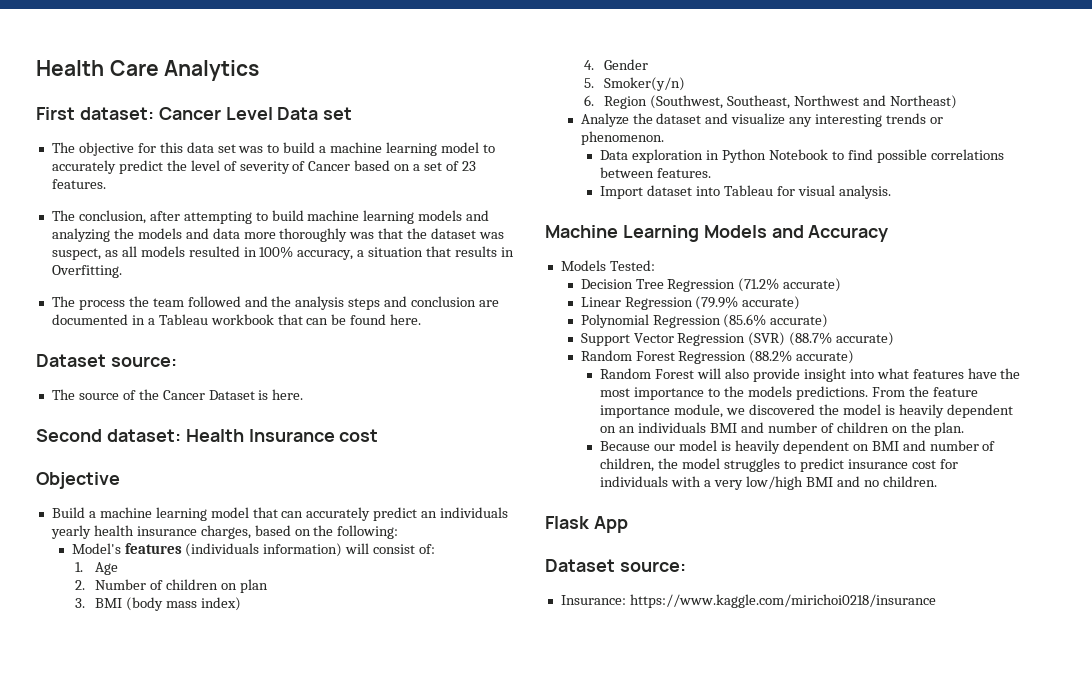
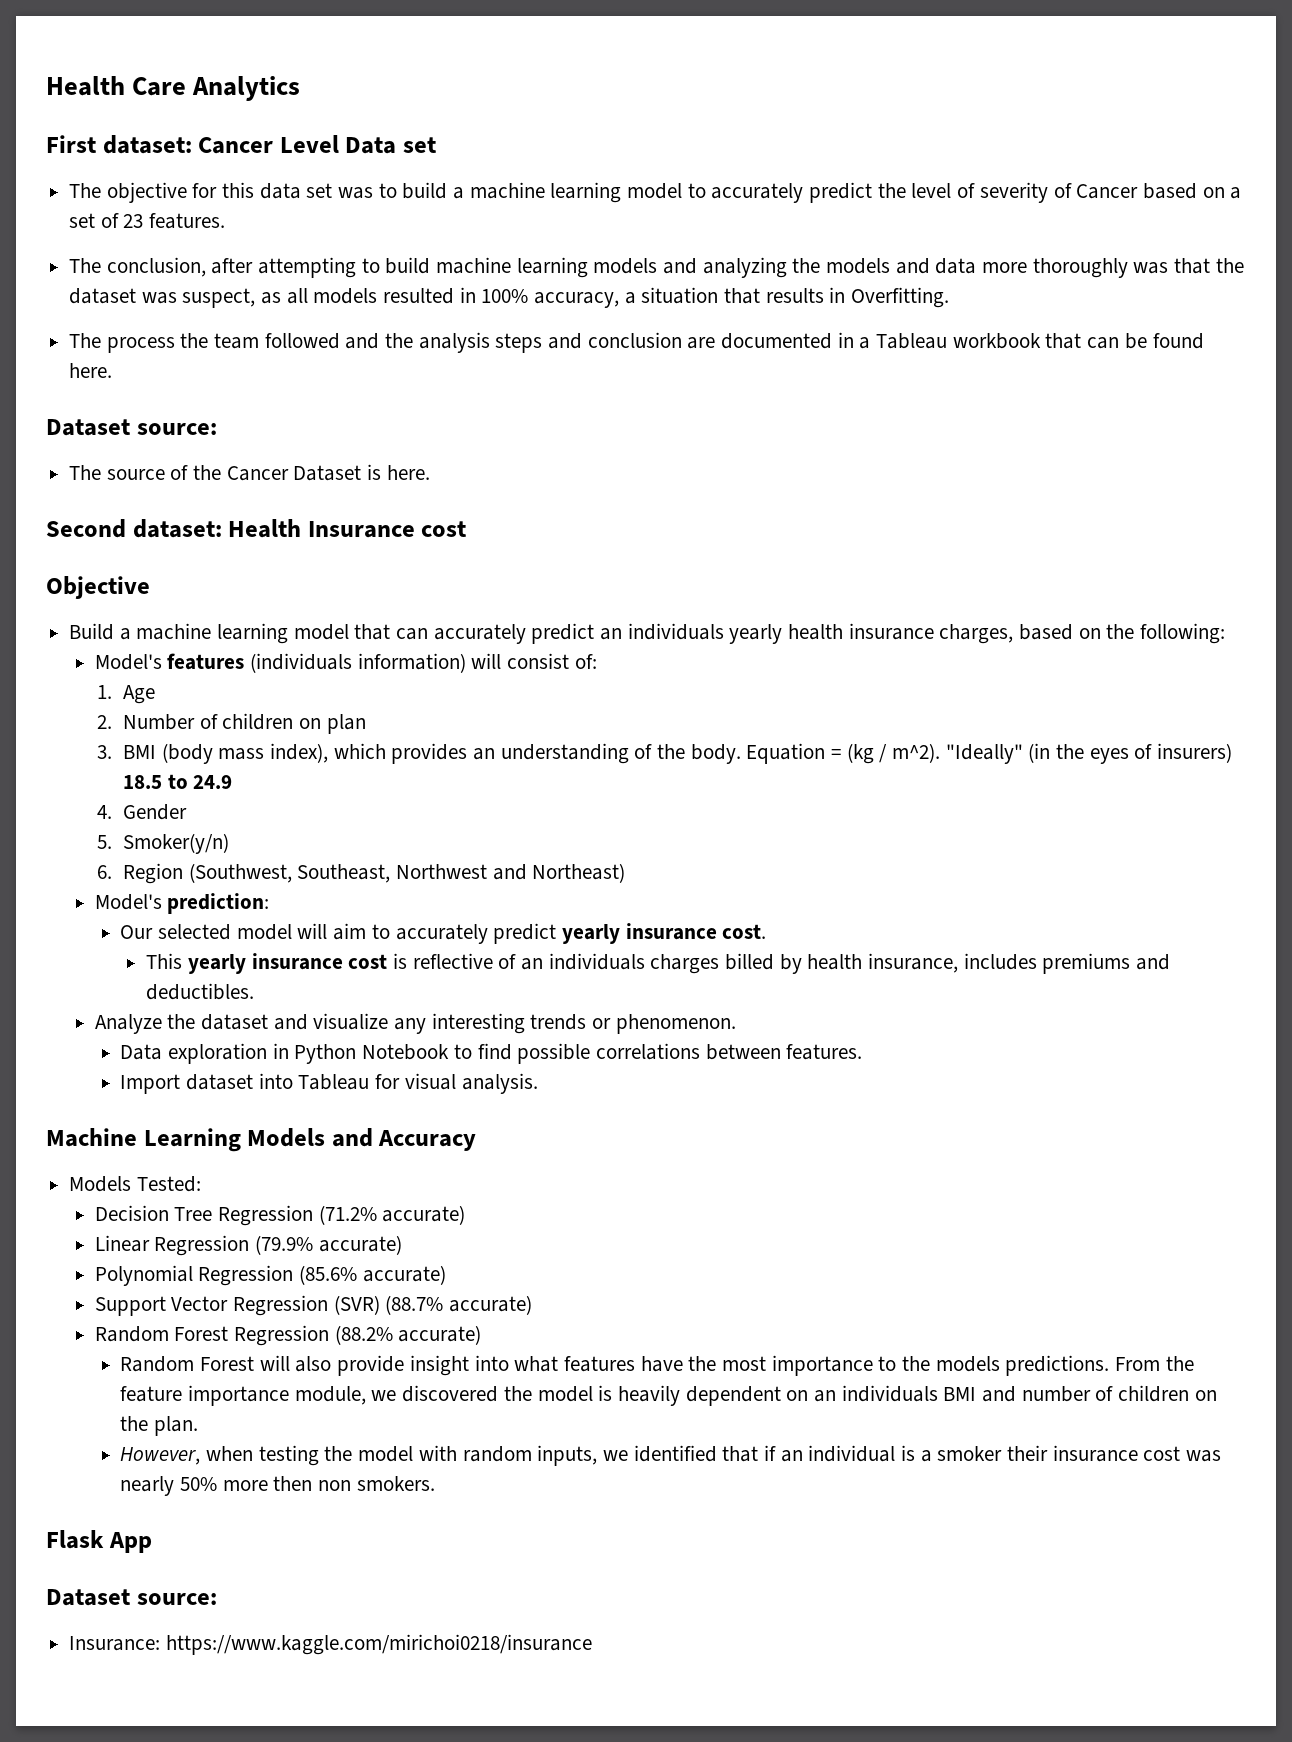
- 3. BMI (body mass index)
+ 3. BMI (body mass index), which provides an understanding of the body. Equation = (kg / m^2). "Ideally" (in the eyes of insurers) 18.5 to 24.9
+ Model's prediction:
+ Our selected model will aim to accurately predict yearly insurance cost.
+ This yearly insurance cost is reflective of an individuals charges billed by health insurance, includes premiums and deductibles.
- Because our model is heavily dependent on BMI and number of children, the model struggles to predict insurance cost for individuals with a very low/high BMI and no children.
+ However, when testing the model with random inputs, we identified that if an individual is a smoker their insurance cost was nearly 50% more then non smokers.

